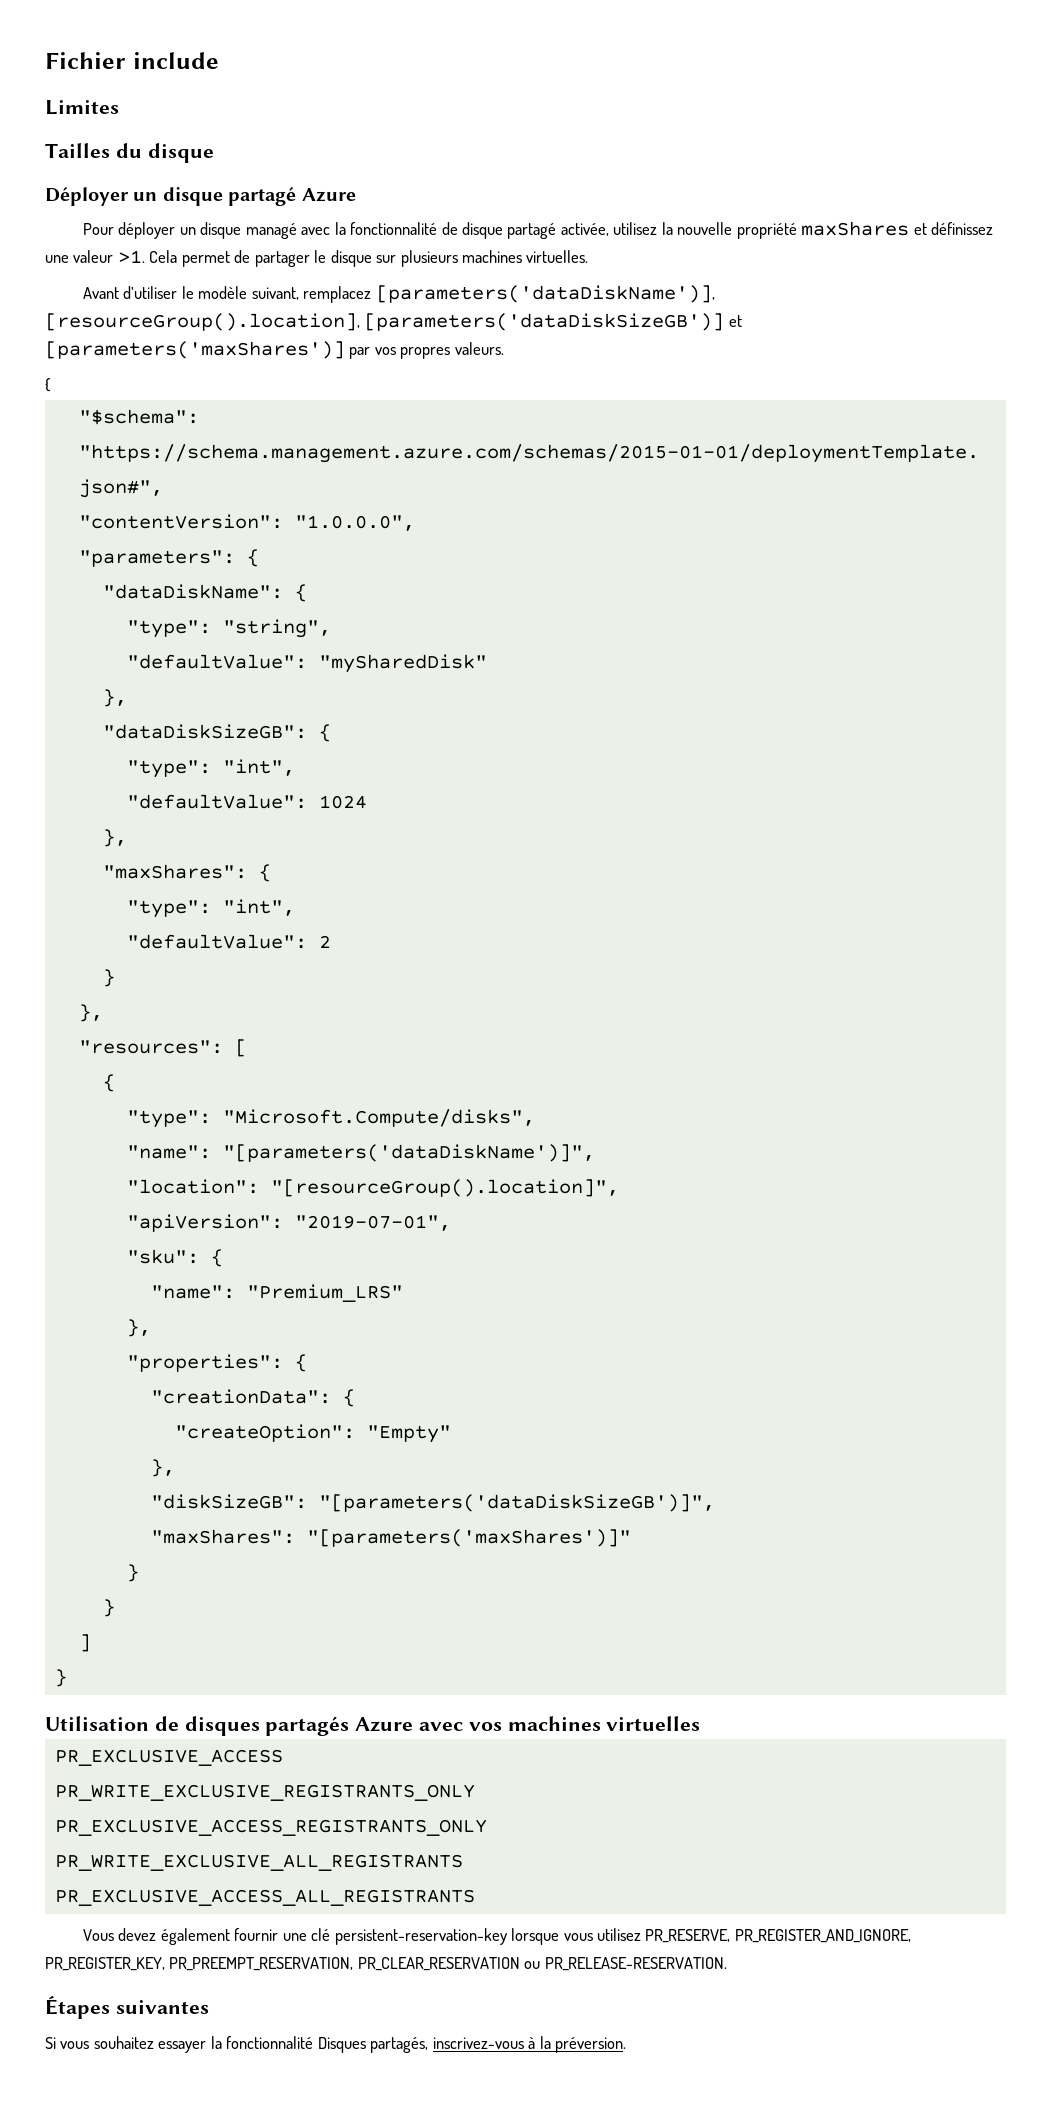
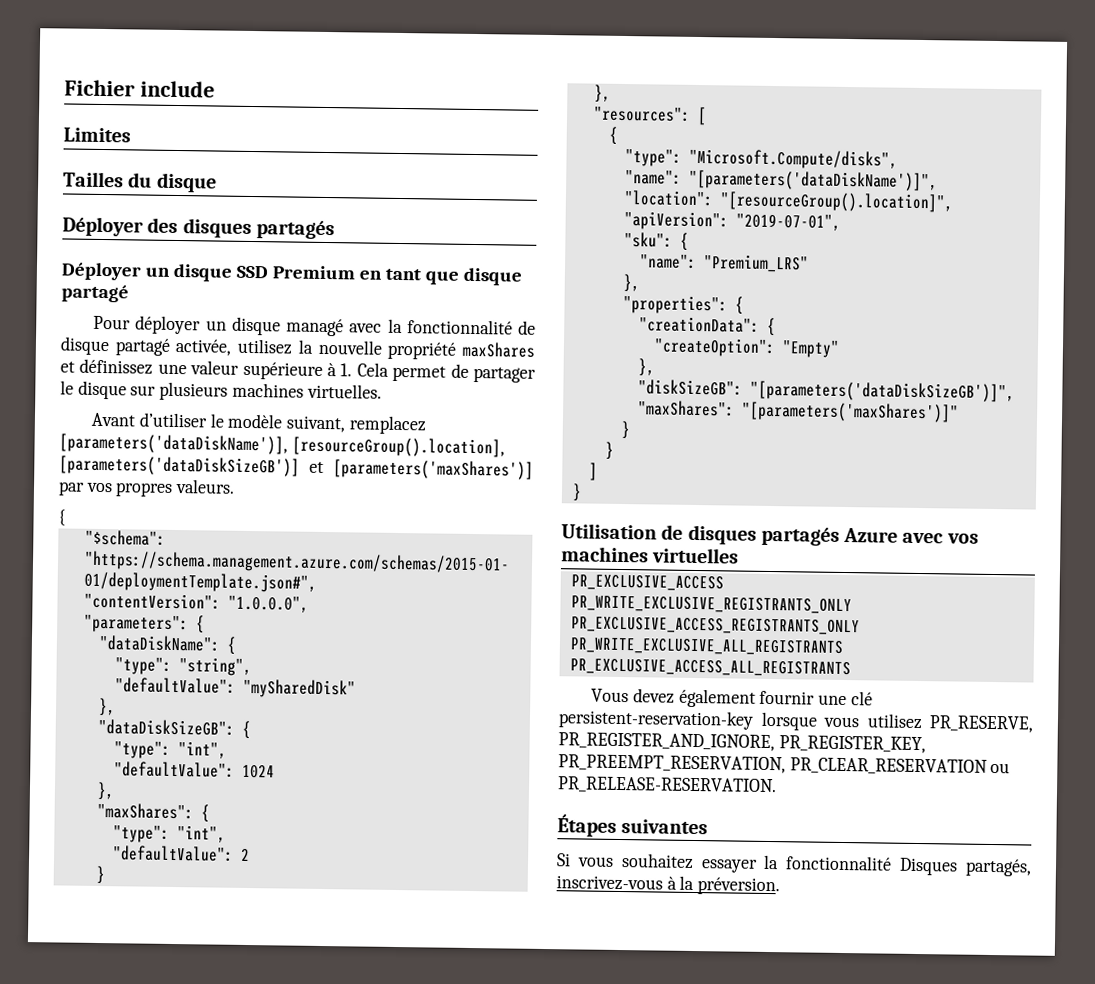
+ Déployer des disques partagés
- Déployer un disque partagé Azure
+ Déployer un disque SSD Premium en tant que disque partagé
- Pour déployer un disque managé avec la fonctionnalité de disque partagé activée, utilisez la nouvelle propriété maxShares et définissez une valeur >1. Cela permet de partager le disque sur plusieurs machines virtuelles.
+ Pour déployer un disque managé avec la fonctionnalité de disque partagé activée, utilisez la nouvelle propriété maxShares et définissez une valeur supérieure à 1. Cela permet de partager le disque sur plusieurs machines virtuelles.

